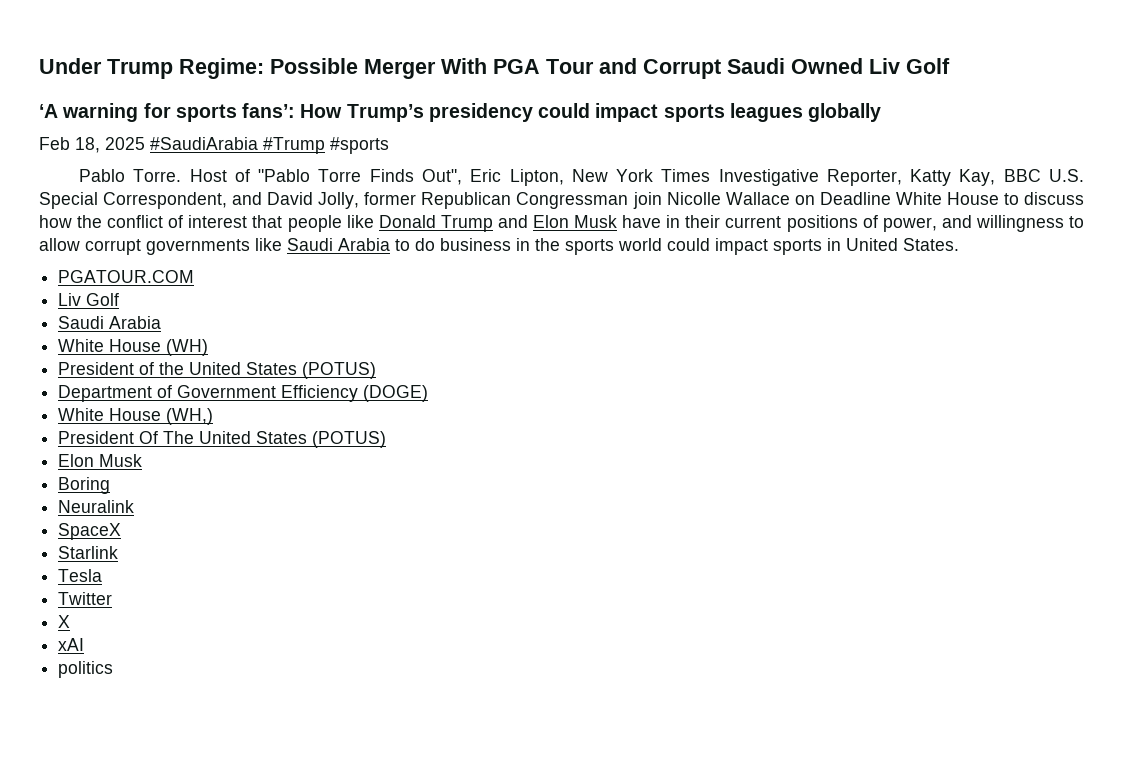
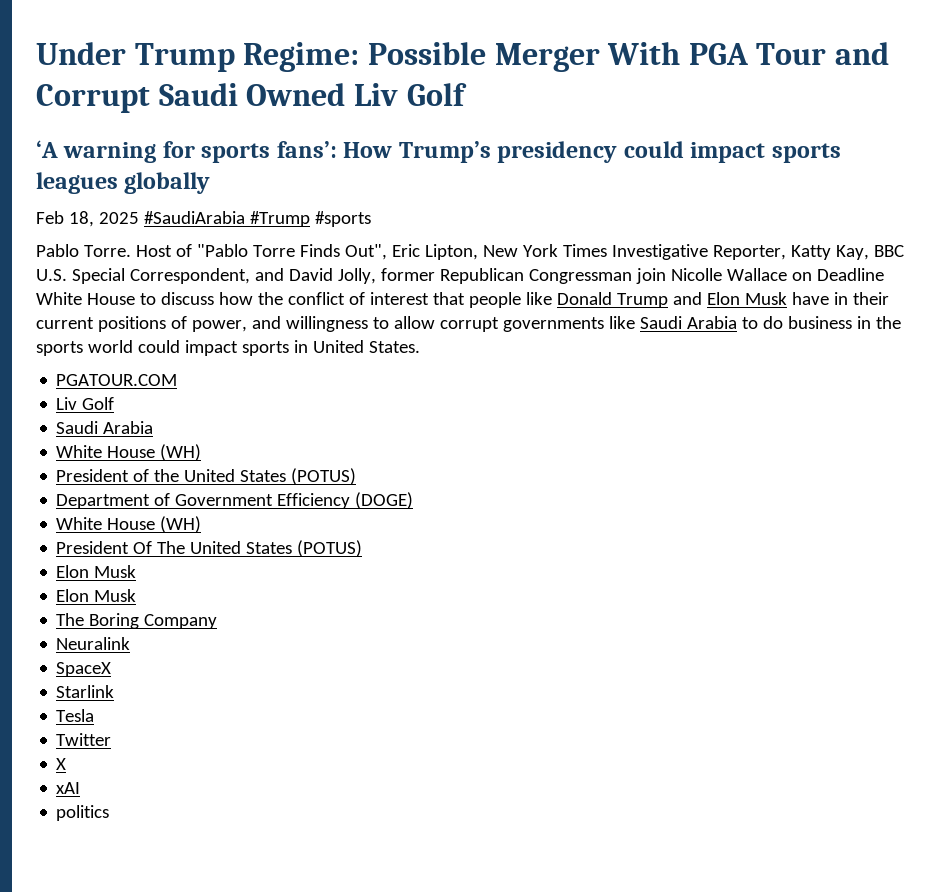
  Department of Government Efficiency (DOGE)
- White House (WH,)
+ White House (WH)
  President Of The United States (POTUS)
  Elon Musk
- Boring
+ Elon Musk
+ The Boring Company

